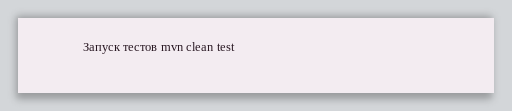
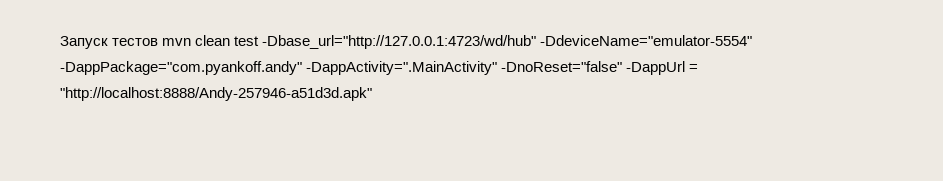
- Запуск тестов mvn clean test
+ Запуск тестов mvn clean test -Dbase_url="http://127.0.0.1:4723/wd/hub" -DdeviceName="emulator-5554" -DappPackage="com.pyankoff.andy" -DappActivity=".MainActivity" -DnoReset="false" -DappUrl = "http://localhost:8888/Andy-257946-a51d3d.apk"

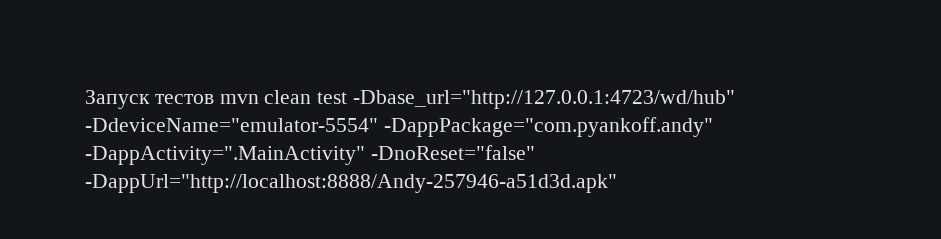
- Запуск тестов mvn clean test -Dbase_url="http://127.0.0.1:4723/wd/hub" -DdeviceName="emulator-5554" -DappPackage="com.pyankoff.andy" -DappActivity=".MainActivity" -DnoReset="false" -DappUrl = "http://localhost:8888/Andy-257946-a51d3d.apk"
+ Запуск тестов mvn clean test -Dbase_url="http://127.0.0.1:4723/wd/hub" -DdeviceName="emulator-5554" -DappPackage="com.pyankoff.andy" -DappActivity=".MainActivity" -DnoReset="false" -DappUrl="http://localhost:8888/Andy-257946-a51d3d.apk"

